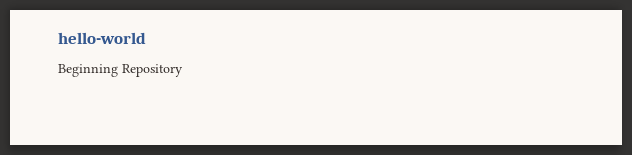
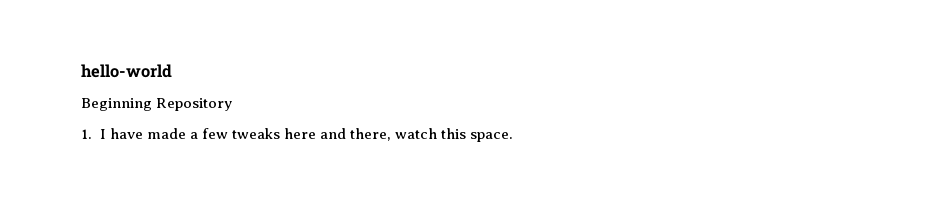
+ 1. I have made a few tweaks here and there, watch this space.

